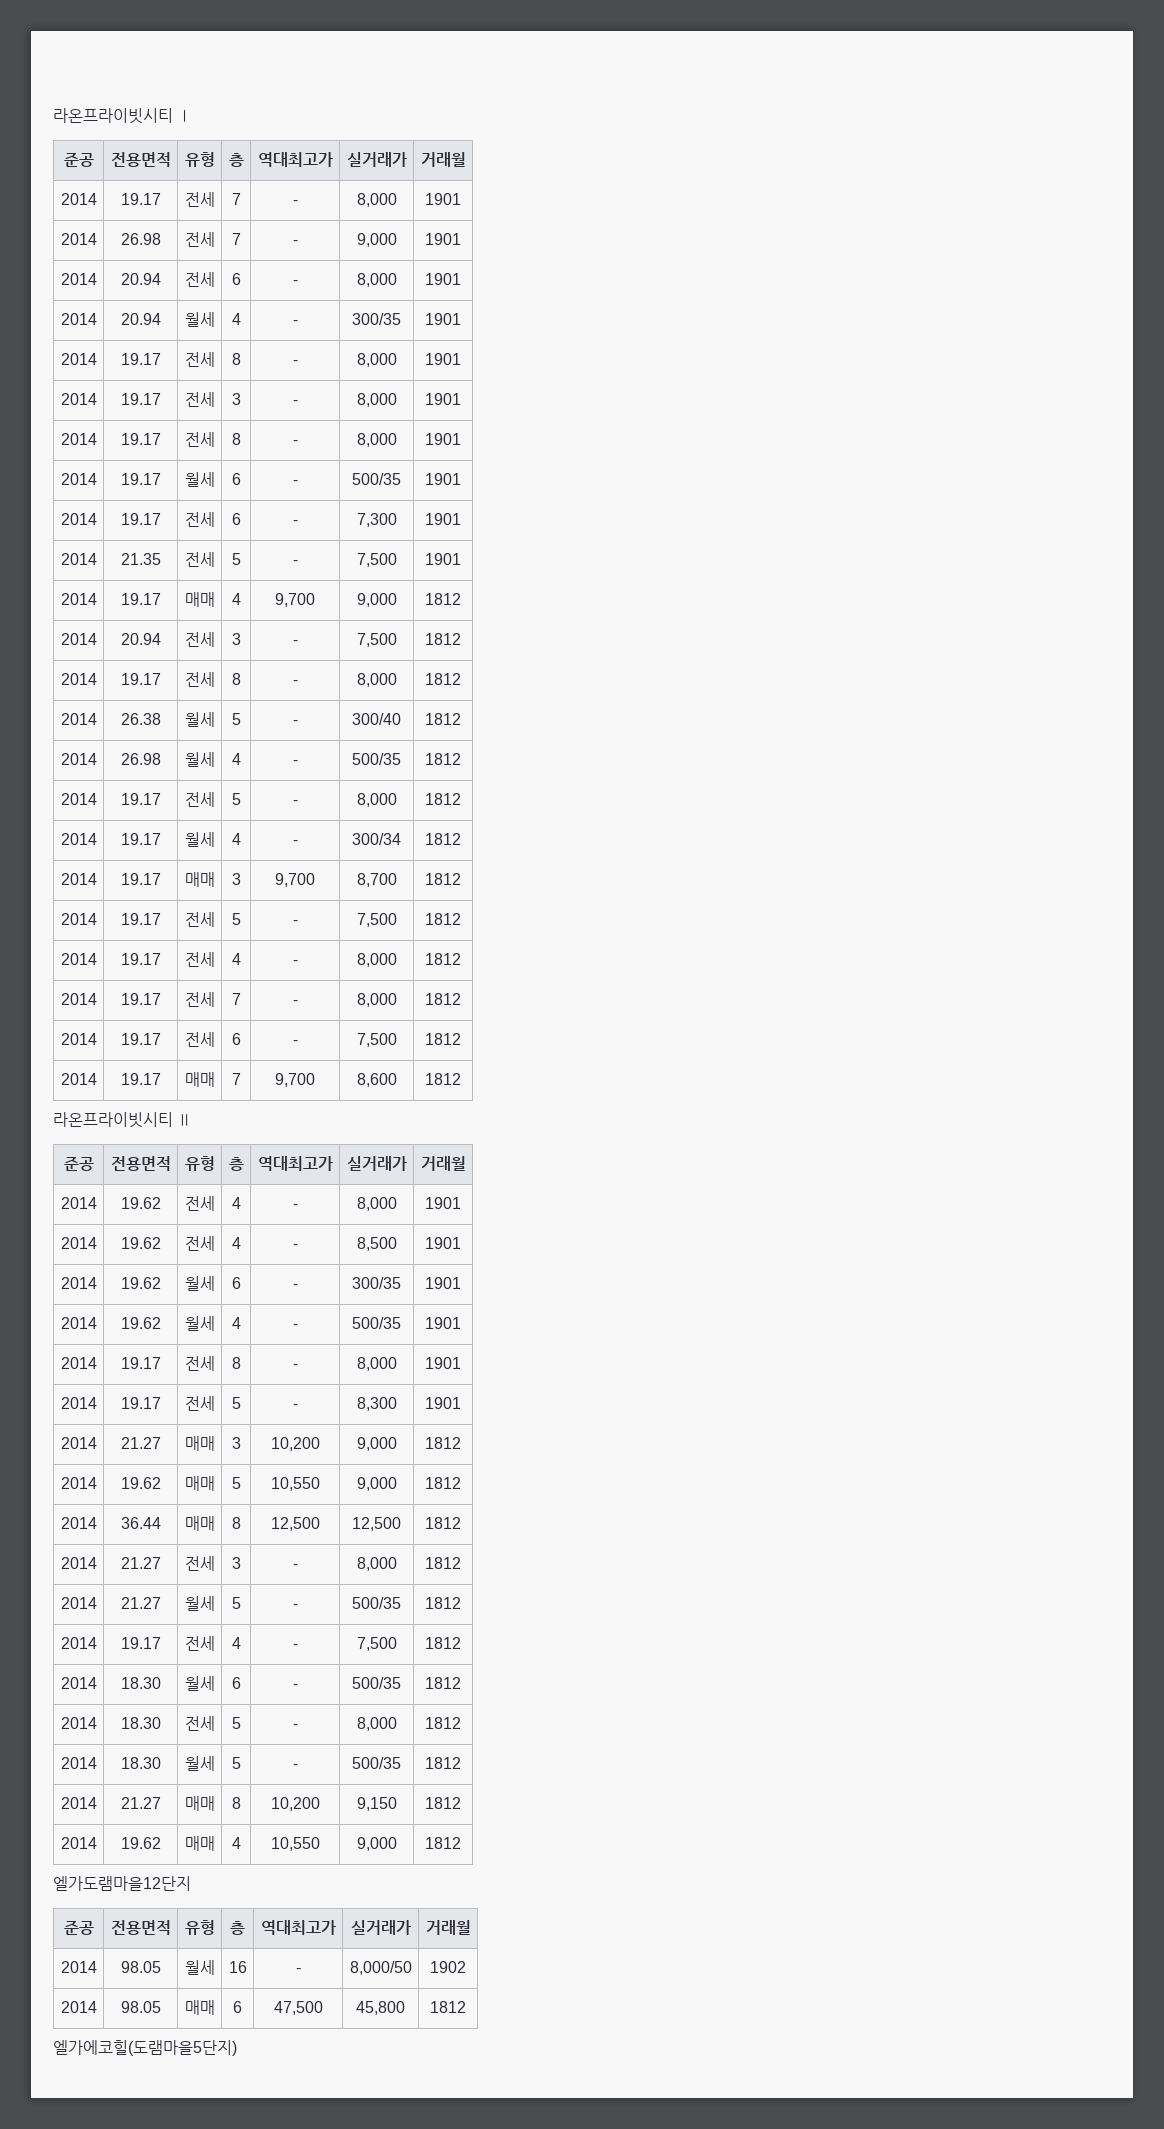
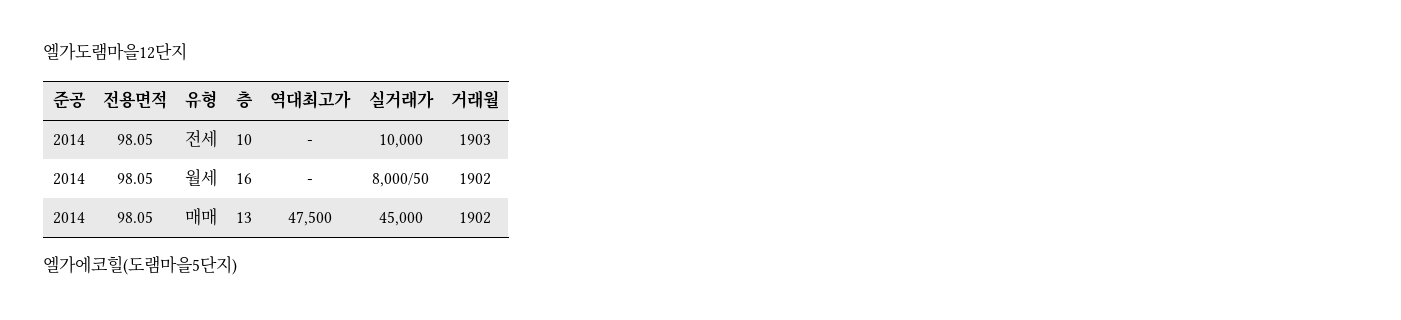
- 라온프라이빗시티 Ⅰ
- 준공 | 전용면적 | 유형 | 층 | 역대최고가 | 실거래가 | 거래월
- 2014 | 19.17 | 전세 | 7 | - | 8,000 | 1901
- 2014 | 26.98 | 전세 | 7 | - | 9,000 | 1901
- 2014 | 20.94 | 전세 | 6 | - | 8,000 | 1901
- 2014 | 20.94 | 월세 | 4 | - | 300/35 | 1901
- 2014 | 19.17 | 전세 | 8 | - | 8,000 | 1901
- 2014 | 19.17 | 전세 | 3 | - | 8,000 | 1901
- 2014 | 19.17 | 전세 | 8 | - | 8,000 | 1901
- 2014 | 19.17 | 월세 | 6 | - | 500/35 | 1901
- 2014 | 19.17 | 전세 | 6 | - | 7,300 | 1901
- 2014 | 21.35 | 전세 | 5 | - | 7,500 | 1901
- 2014 | 19.17 | 매매 | 4 | 9,700 | 9,000 | 1812
- 2014 | 20.94 | 전세 | 3 | - | 7,500 | 1812
- 2014 | 19.17 | 전세 | 8 | - | 8,000 | 1812
- 2014 | 26.38 | 월세 | 5 | - | 300/40 | 1812
- 2014 | 26.98 | 월세 | 4 | - | 500/35 | 1812
- 2014 | 19.17 | 전세 | 5 | - | 8,000 | 1812
- 2014 | 19.17 | 월세 | 4 | - | 300/34 | 1812
- 2014 | 19.17 | 매매 | 3 | 9,700 | 8,700 | 1812
- 2014 | 19.17 | 전세 | 5 | - | 7,500 | 1812
- 2014 | 19.17 | 전세 | 4 | - | 8,000 | 1812
- 2014 | 19.17 | 전세 | 7 | - | 8,000 | 1812
- 2014 | 19.17 | 전세 | 6 | - | 7,500 | 1812
- 2014 | 19.17 | 매매 | 7 | 9,700 | 8,600 | 1812
- 라온프라이빗시티 Ⅱ
- 준공 | 전용면적 | 유형 | 층 | 역대최고가 | 실거래가 | 거래월
- 2014 | 19.62 | 전세 | 4 | - | 8,000 | 1901
- 2014 | 19.62 | 전세 | 4 | - | 8,500 | 1901
- 2014 | 19.62 | 월세 | 6 | - | 300/35 | 1901
- 2014 | 19.62 | 월세 | 4 | - | 500/35 | 1901
- 2014 | 19.17 | 전세 | 8 | - | 8,000 | 1901
- 2014 | 19.17 | 전세 | 5 | - | 8,300 | 1901
- 2014 | 21.27 | 매매 | 3 | 10,200 | 9,000 | 1812
- 2014 | 19.62 | 매매 | 5 | 10,550 | 9,000 | 1812
- 2014 | 36.44 | 매매 | 8 | 12,500 | 12,500 | 1812
- 2014 | 21.27 | 전세 | 3 | - | 8,000 | 1812
- 2014 | 21.27 | 월세 | 5 | - | 500/35 | 1812
- 2014 | 19.17 | 전세 | 4 | - | 7,500 | 1812
- 2014 | 18.30 | 월세 | 6 | - | 500/35 | 1812
- 2014 | 18.30 | 전세 | 5 | - | 8,000 | 1812
- 2014 | 18.30 | 월세 | 5 | - | 500/35 | 1812
- 2014 | 21.27 | 매매 | 8 | 10,200 | 9,150 | 1812
- 2014 | 19.62 | 매매 | 4 | 10,550 | 9,000 | 1812
  엘가도램마을12단지
  준공 | 전용면적 | 유형 | 층 | 역대최고가 | 실거래가 | 거래월
+ 2014 | 98.05 | 전세 | 10 | - | 10,000 | 1903
- 2014 | 98.05 | 매매 | 6 | 47,500 | 45,800 | 1812
+ 2014 | 98.05 | 매매 | 13 | 47,500 | 45,000 | 1902

